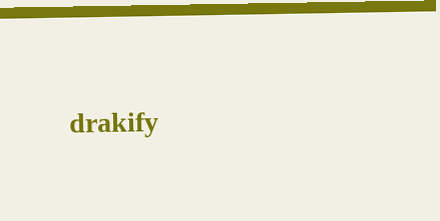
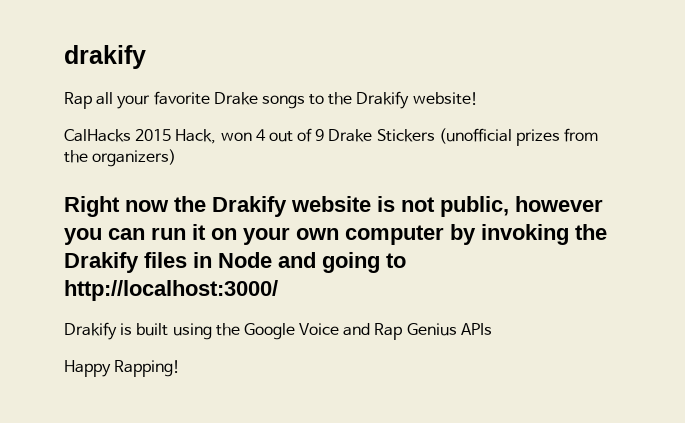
+ Rap all your favorite Drake songs to the Drakify website!
+ CalHacks 2015 Hack, won 4 out of 9 Drake Stickers (unofficial prizes from the organizers)
+ Right now the Drakify website is not public, however you can run it on your own computer by invoking the Drakify files in Node and going to http://localhost:3000/
+ Drakify is built using the Google Voice and Rap Genius APIs
+ Happy Rapping!

